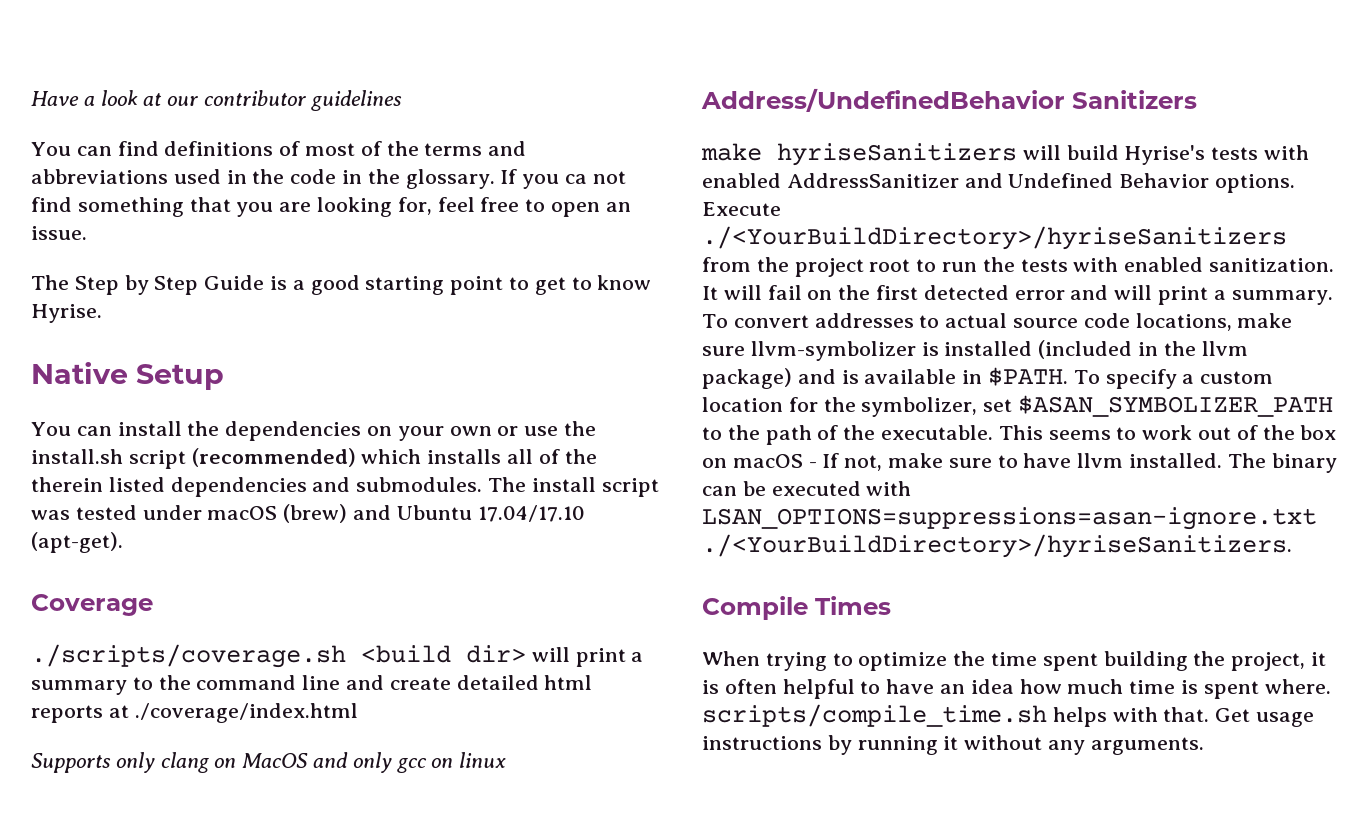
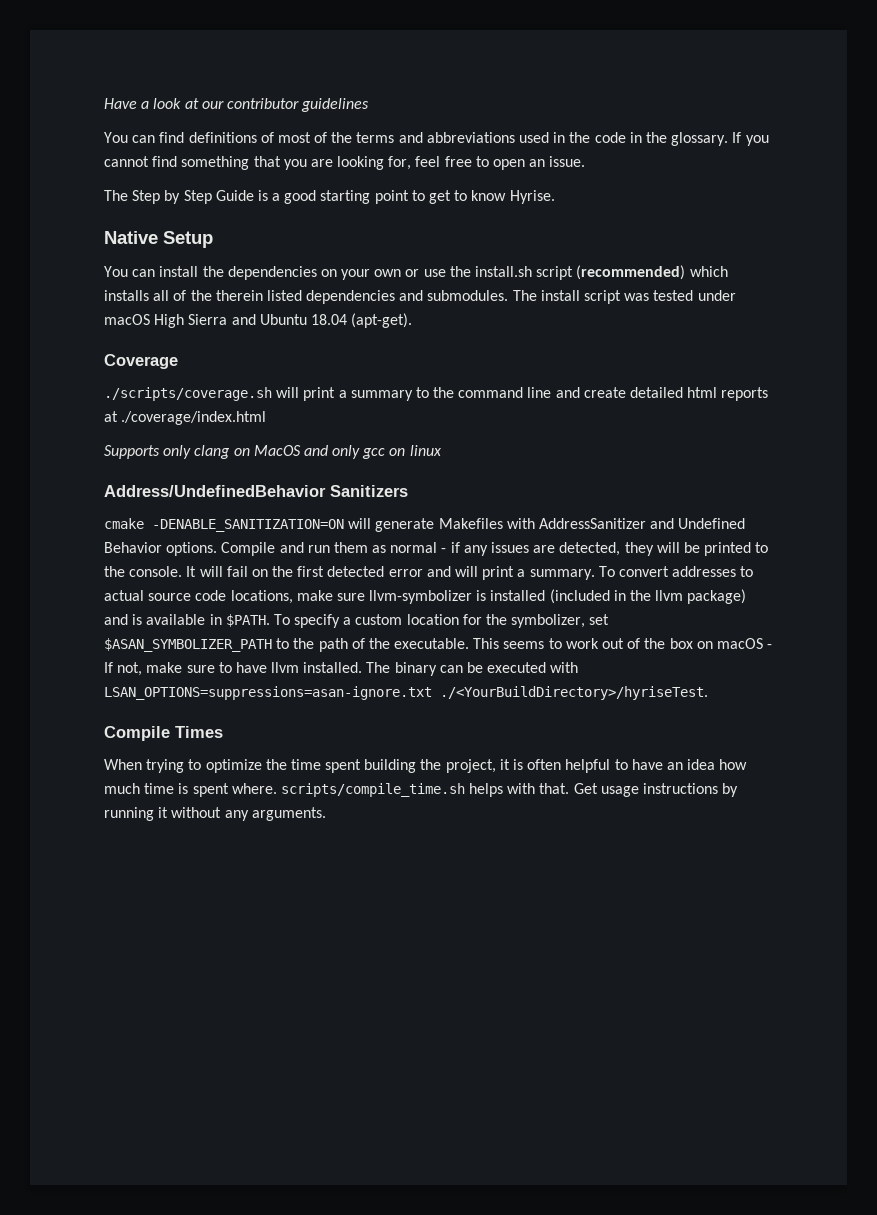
- If you ca not find something that you are looking for, feel free to open an issue.
+ If you cannot find something that you are looking for, feel free to open an issue.
- The install script was tested under macOS (brew) and Ubuntu 17.04/17.10 (apt-get).
+ The install script was tested under macOS High Sierra and Ubuntu 18.04 (apt-get).
- ./scripts/coverage.sh <build dir> will print a summary to the command line and create detailed html reports at ./coverage/index.html
+ ./scripts/coverage.sh will print a summary to the command line and create detailed html reports at ./coverage/index.html
- make hyriseSanitizers will build Hyrise's tests with enabled AddressSanitizer and Undefined Behavior options.
+ cmake -DENABLE_SANITIZATION=ON will generate Makefiles with AddressSanitizer and Undefined Behavior options.
- Execute ./<YourBuildDirectory>/hyriseSanitizers from the project root to run the tests with enabled sanitization.
+ Compile and run them as normal - if any issues are detected, they will be printed to the console.
- The binary can be executed with LSAN_OPTIONS=suppressions=asan-ignore.txt ./<YourBuildDirectory>/hyriseSanitizers.
+ The binary can be executed with LSAN_OPTIONS=suppressions=asan-ignore.txt ./<YourBuildDirectory>/hyriseTest.

